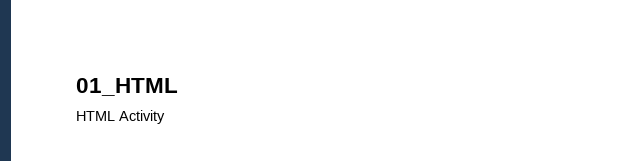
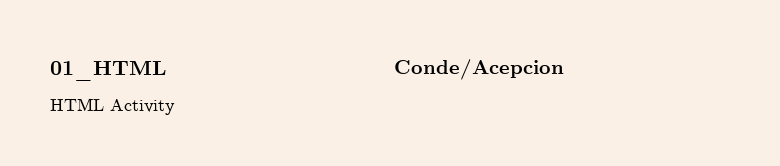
+ Conde/Acepcion

